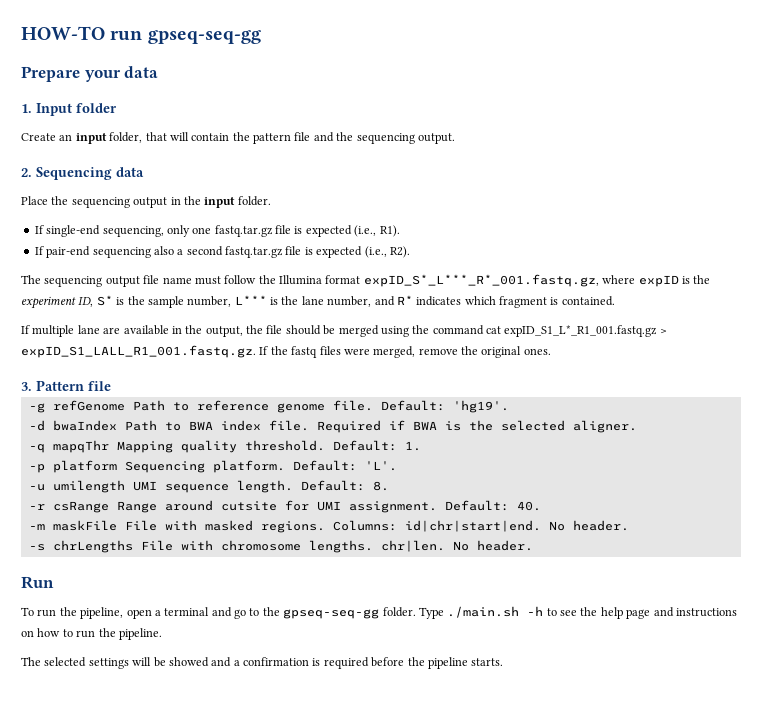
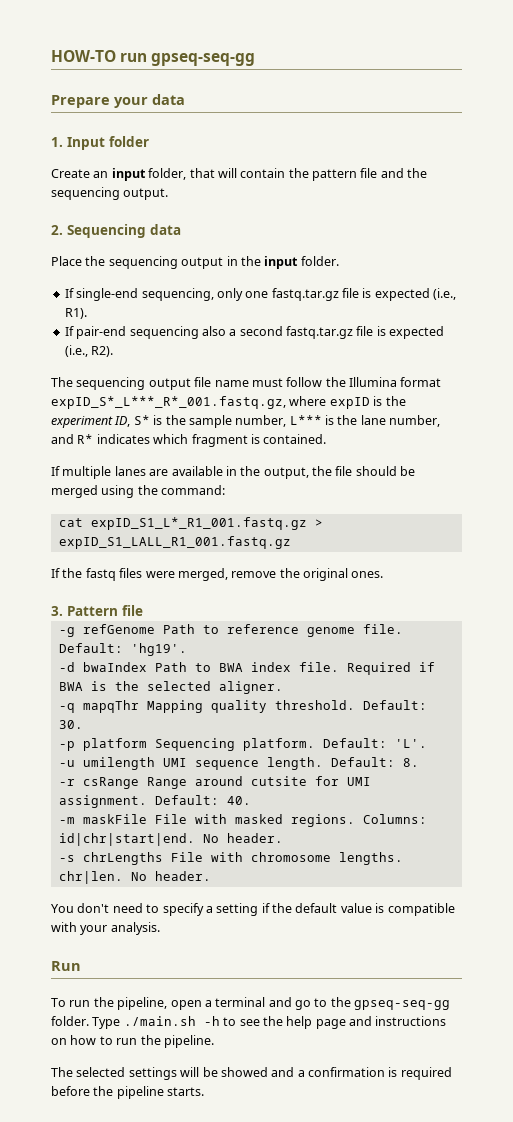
- If multiple lane are available in the output, the file should be merged using the command cat expID_S1_L*_R1_001.fastq.gz > expID_S1_LALL_R1_001.fastq.gz. If the fastq files were merged, remove the original ones.
+ If multiple lanes are available in the output, the file should be merged using the command:
+ cat expID_S1_L*_R1_001.fastq.gz > expID_S1_LALL_R1_001.fastq.gz
+ If the fastq files were merged, remove the original ones.
- Default: 1.
+ Default: 30.
+ You don't need to specify a setting if the default value is compatible with your analysis.

